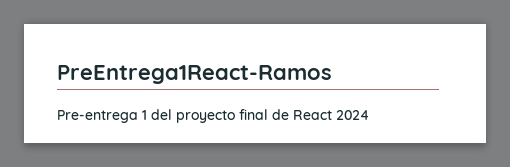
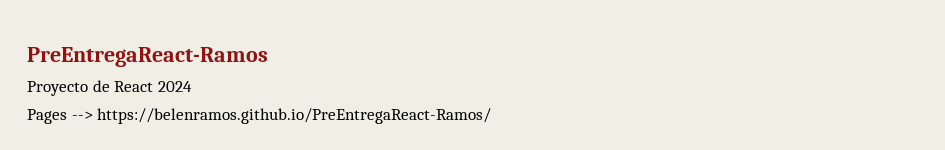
- PreEntrega1React-Ramos
- Pre-entrega 1 del proyecto final de React 2024
+ PreEntregaReact-Ramos
+ Proyecto de React 2024
+ Pages --> https://belenramos.github.io/PreEntregaReact-Ramos/

